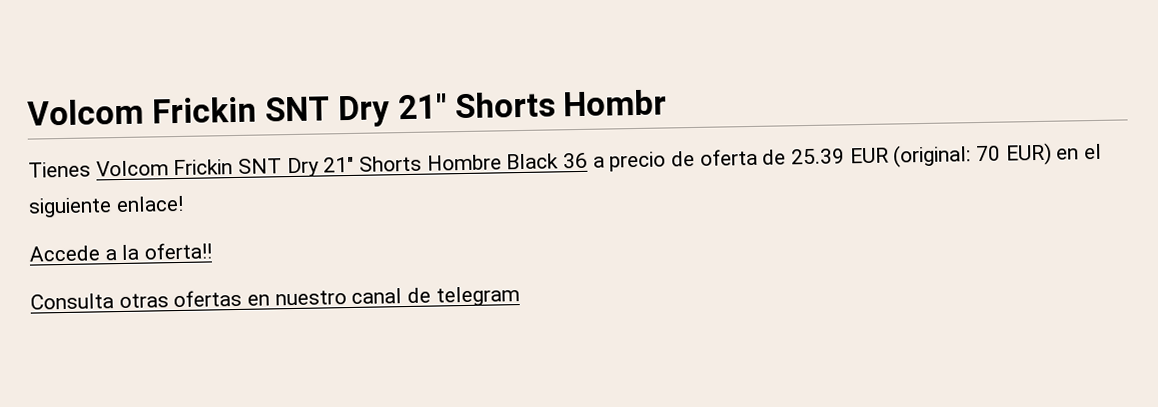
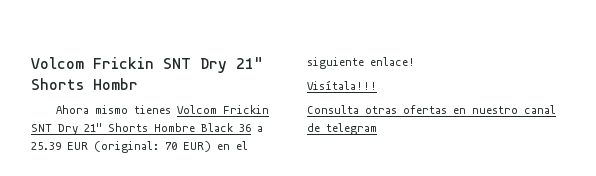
- Tienes Volcom Frickin SNT Dry 21" Shorts Hombre Black 36 a precio de oferta de 25.39 EUR (original: 70 EUR) en el siguiente enlace!
+ Ahora mismo tienes Volcom Frickin SNT Dry 21" Shorts Hombre Black 36 a 25.39 EUR (original: 70 EUR) en el siguiente enlace!
- Accede a la oferta!!
+ Visítala!!!

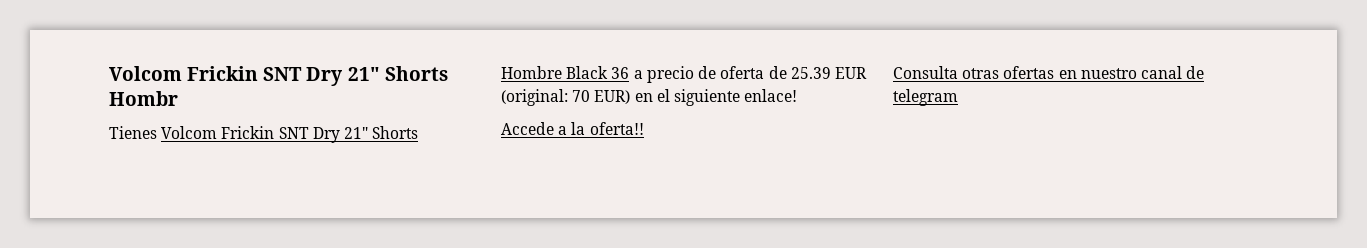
- Ahora mismo tienes Volcom Frickin SNT Dry 21" Shorts Hombre Black 36 a 25.39 EUR (original: 70 EUR) en el siguiente enlace!
+ Tienes Volcom Frickin SNT Dry 21" Shorts Hombre Black 36 a precio de oferta de 25.39 EUR (original: 70 EUR) en el siguiente enlace!
- Visítala!!!
+ Accede a la oferta!!

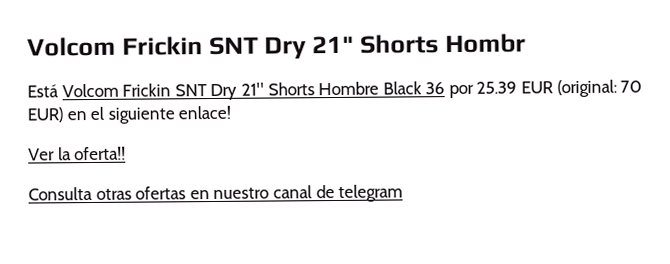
- Tienes Volcom Frickin SNT Dry 21" Shorts Hombre Black 36 a precio de oferta de 25.39 EUR (original: 70 EUR) en el siguiente enlace!
+ Está Volcom Frickin SNT Dry 21" Shorts Hombre Black 36 por 25.39 EUR (original: 70 EUR) en el siguiente enlace!
- Accede a la oferta!!
+ Ver la oferta!!

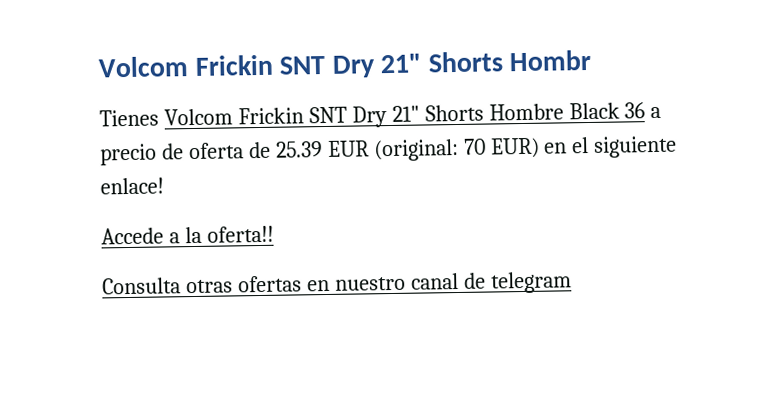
- Está Volcom Frickin SNT Dry 21" Shorts Hombre Black 36 por 25.39 EUR (original: 70 EUR) en el siguiente enlace!
+ Tienes Volcom Frickin SNT Dry 21" Shorts Hombre Black 36 a precio de oferta de 25.39 EUR (original: 70 EUR) en el siguiente enlace!
- Ver la oferta!!
+ Accede a la oferta!!

